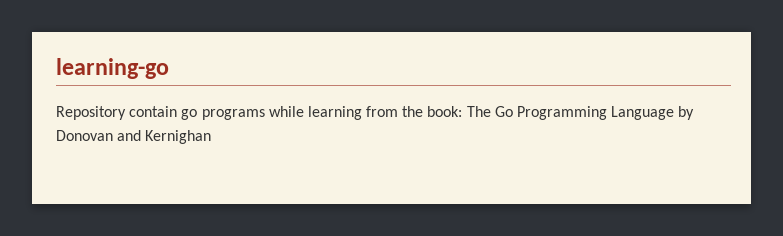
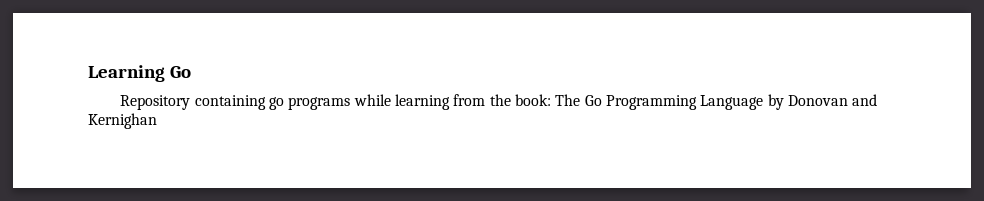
- learning-go
+ Learning Go
- Repository contain go programs while learning from the book: The Go Programming Language by Donovan and Kernighan
+ Repository containing go programs while learning from the book: The Go Programming Language by Donovan and Kernighan

